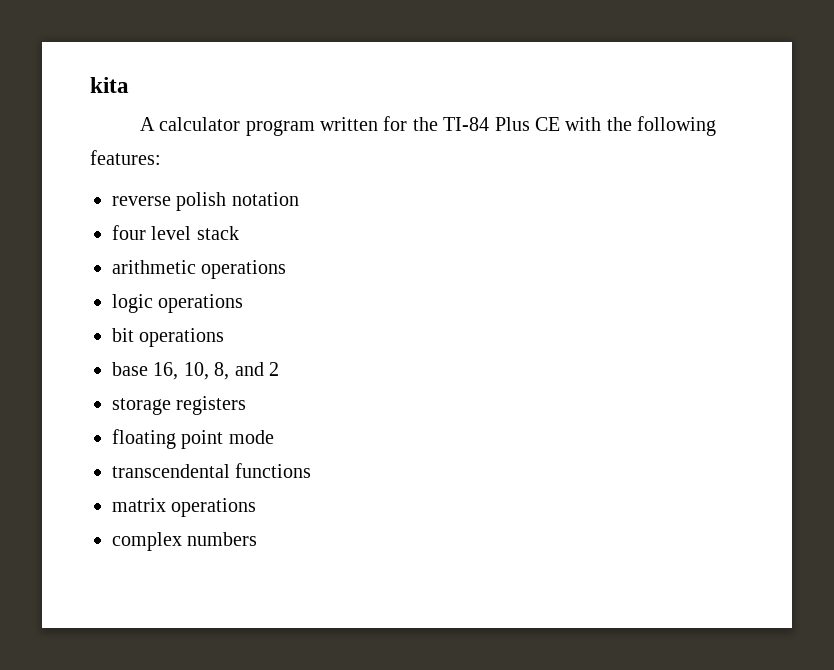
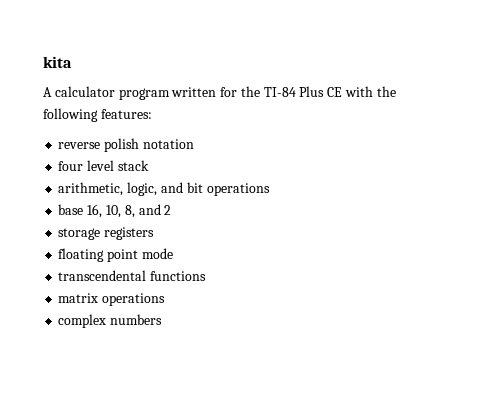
- arithmetic operations
- logic operations
- bit operations
+ arithmetic, logic, and bit operations

